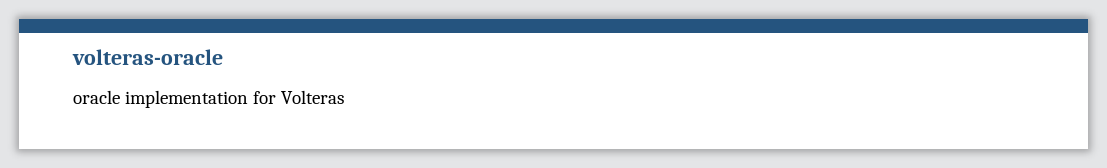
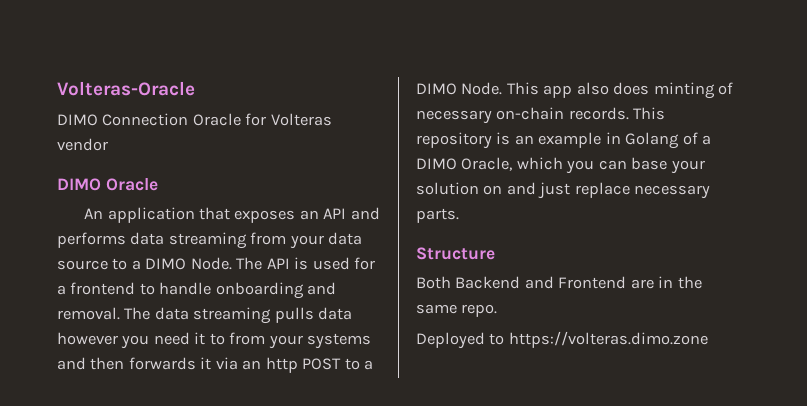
- volteras-oracle
- oracle implementation for Volteras
+ Volteras-Oracle
+ DIMO Connection Oracle for Volteras vendor
+ DIMO Oracle
+ An application that exposes an API and performs data streaming from your data source to a DIMO Node. The API is used for a frontend to handle onboarding and removal. The data streaming pulls data however you need it to from your systems and then forwards it via an http POST to a DIMO Node. This app also does minting of necessary on-chain records. This repository is an example in Golang of a DIMO Oracle, which you can base your solution on and just replace necessary parts.
+ Structure
+ Both Backend and Frontend are in the same repo.
+ Deployed to https://volteras.dimo.zone

